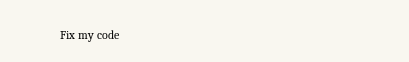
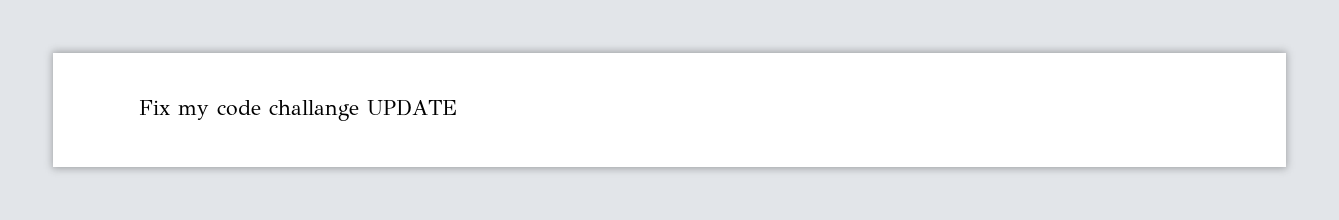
- Fix my code
+ Fix my code challange UPDATE

